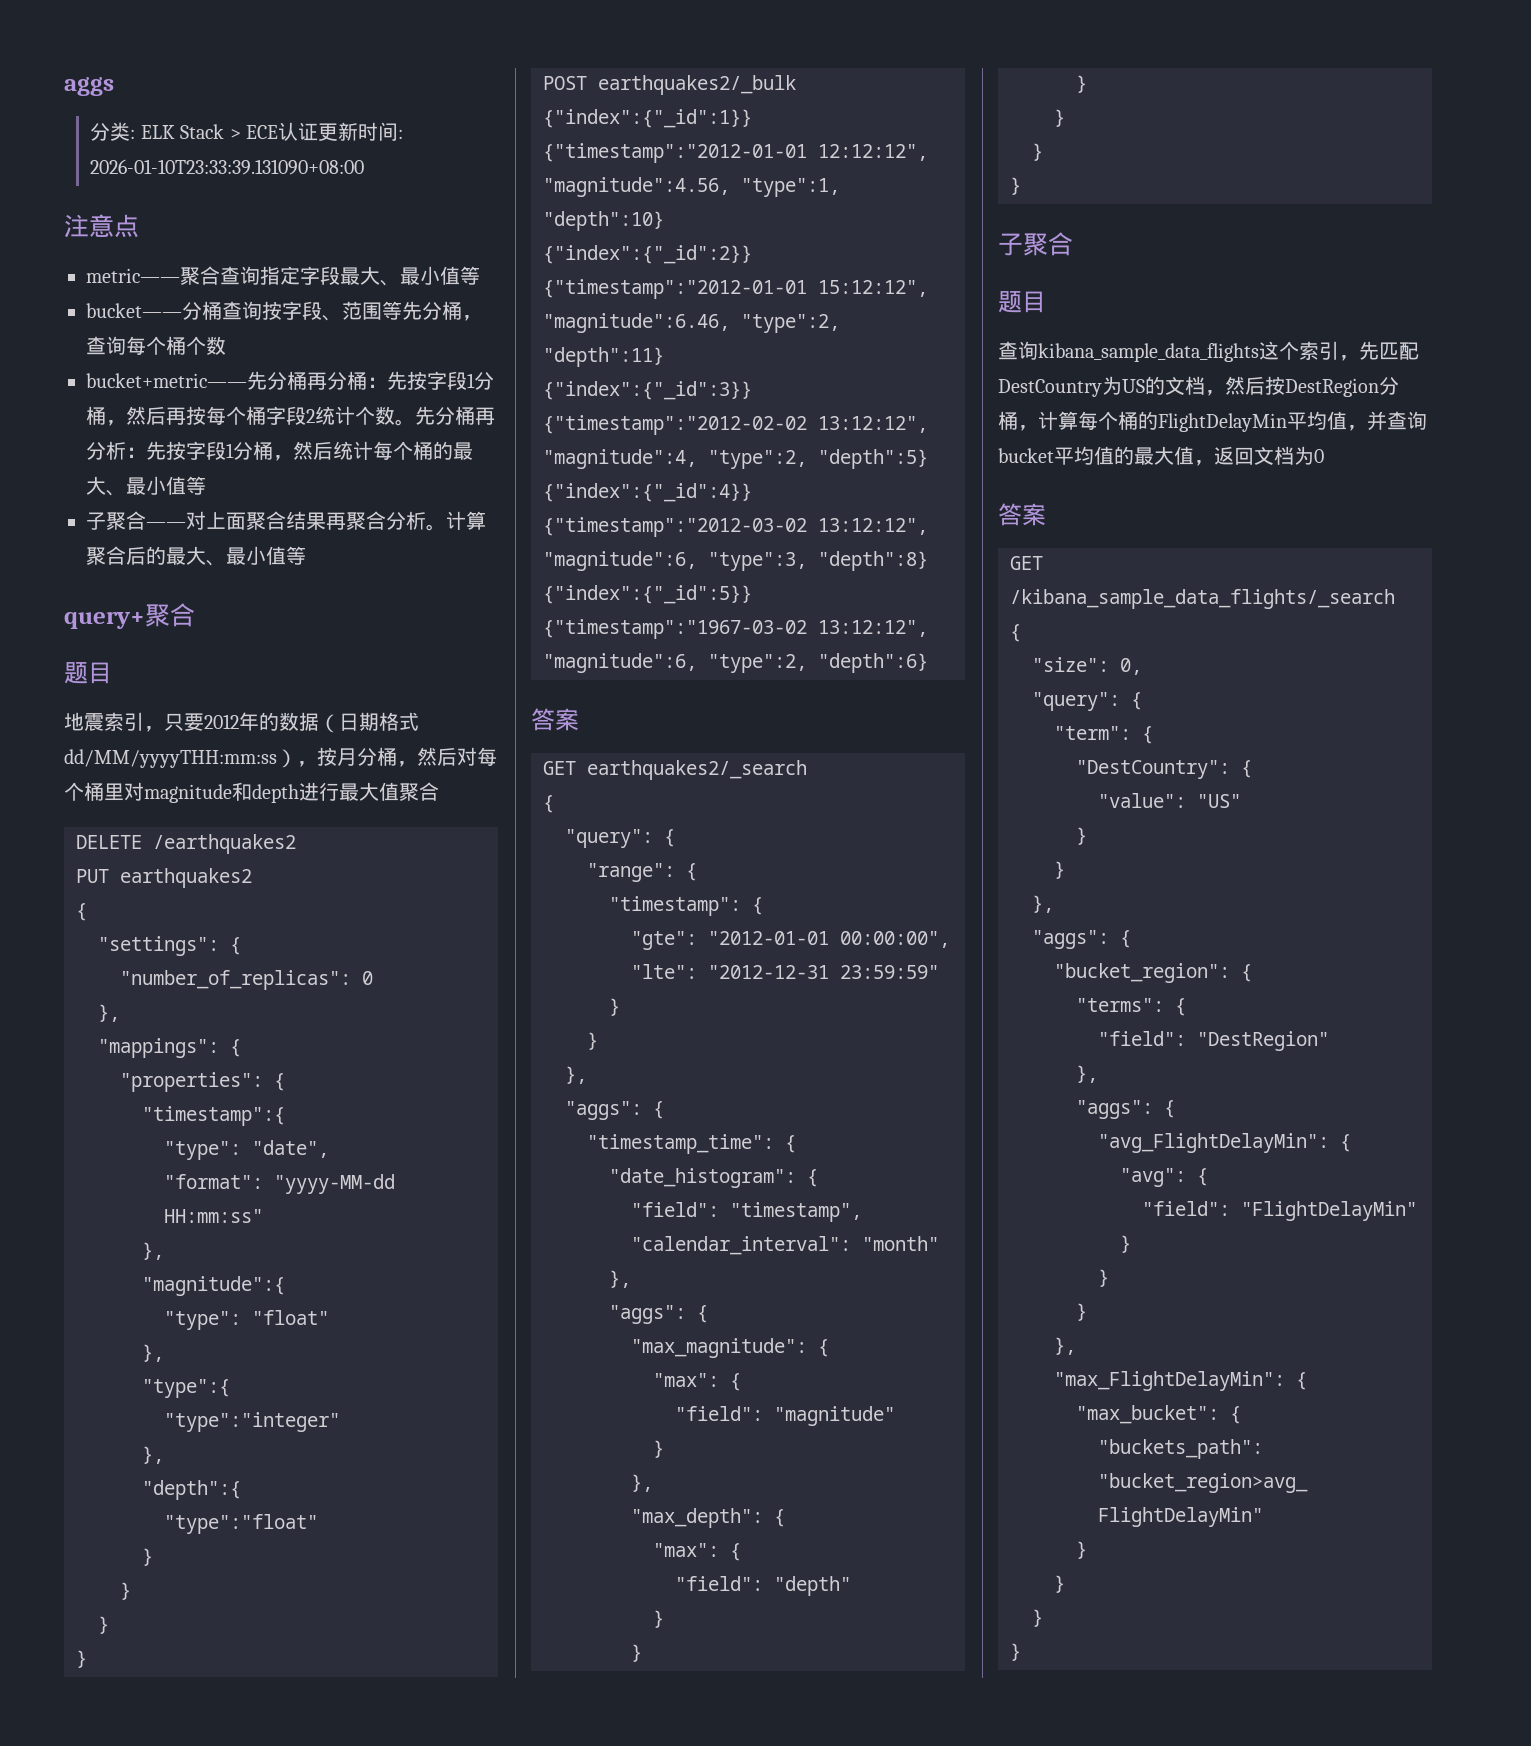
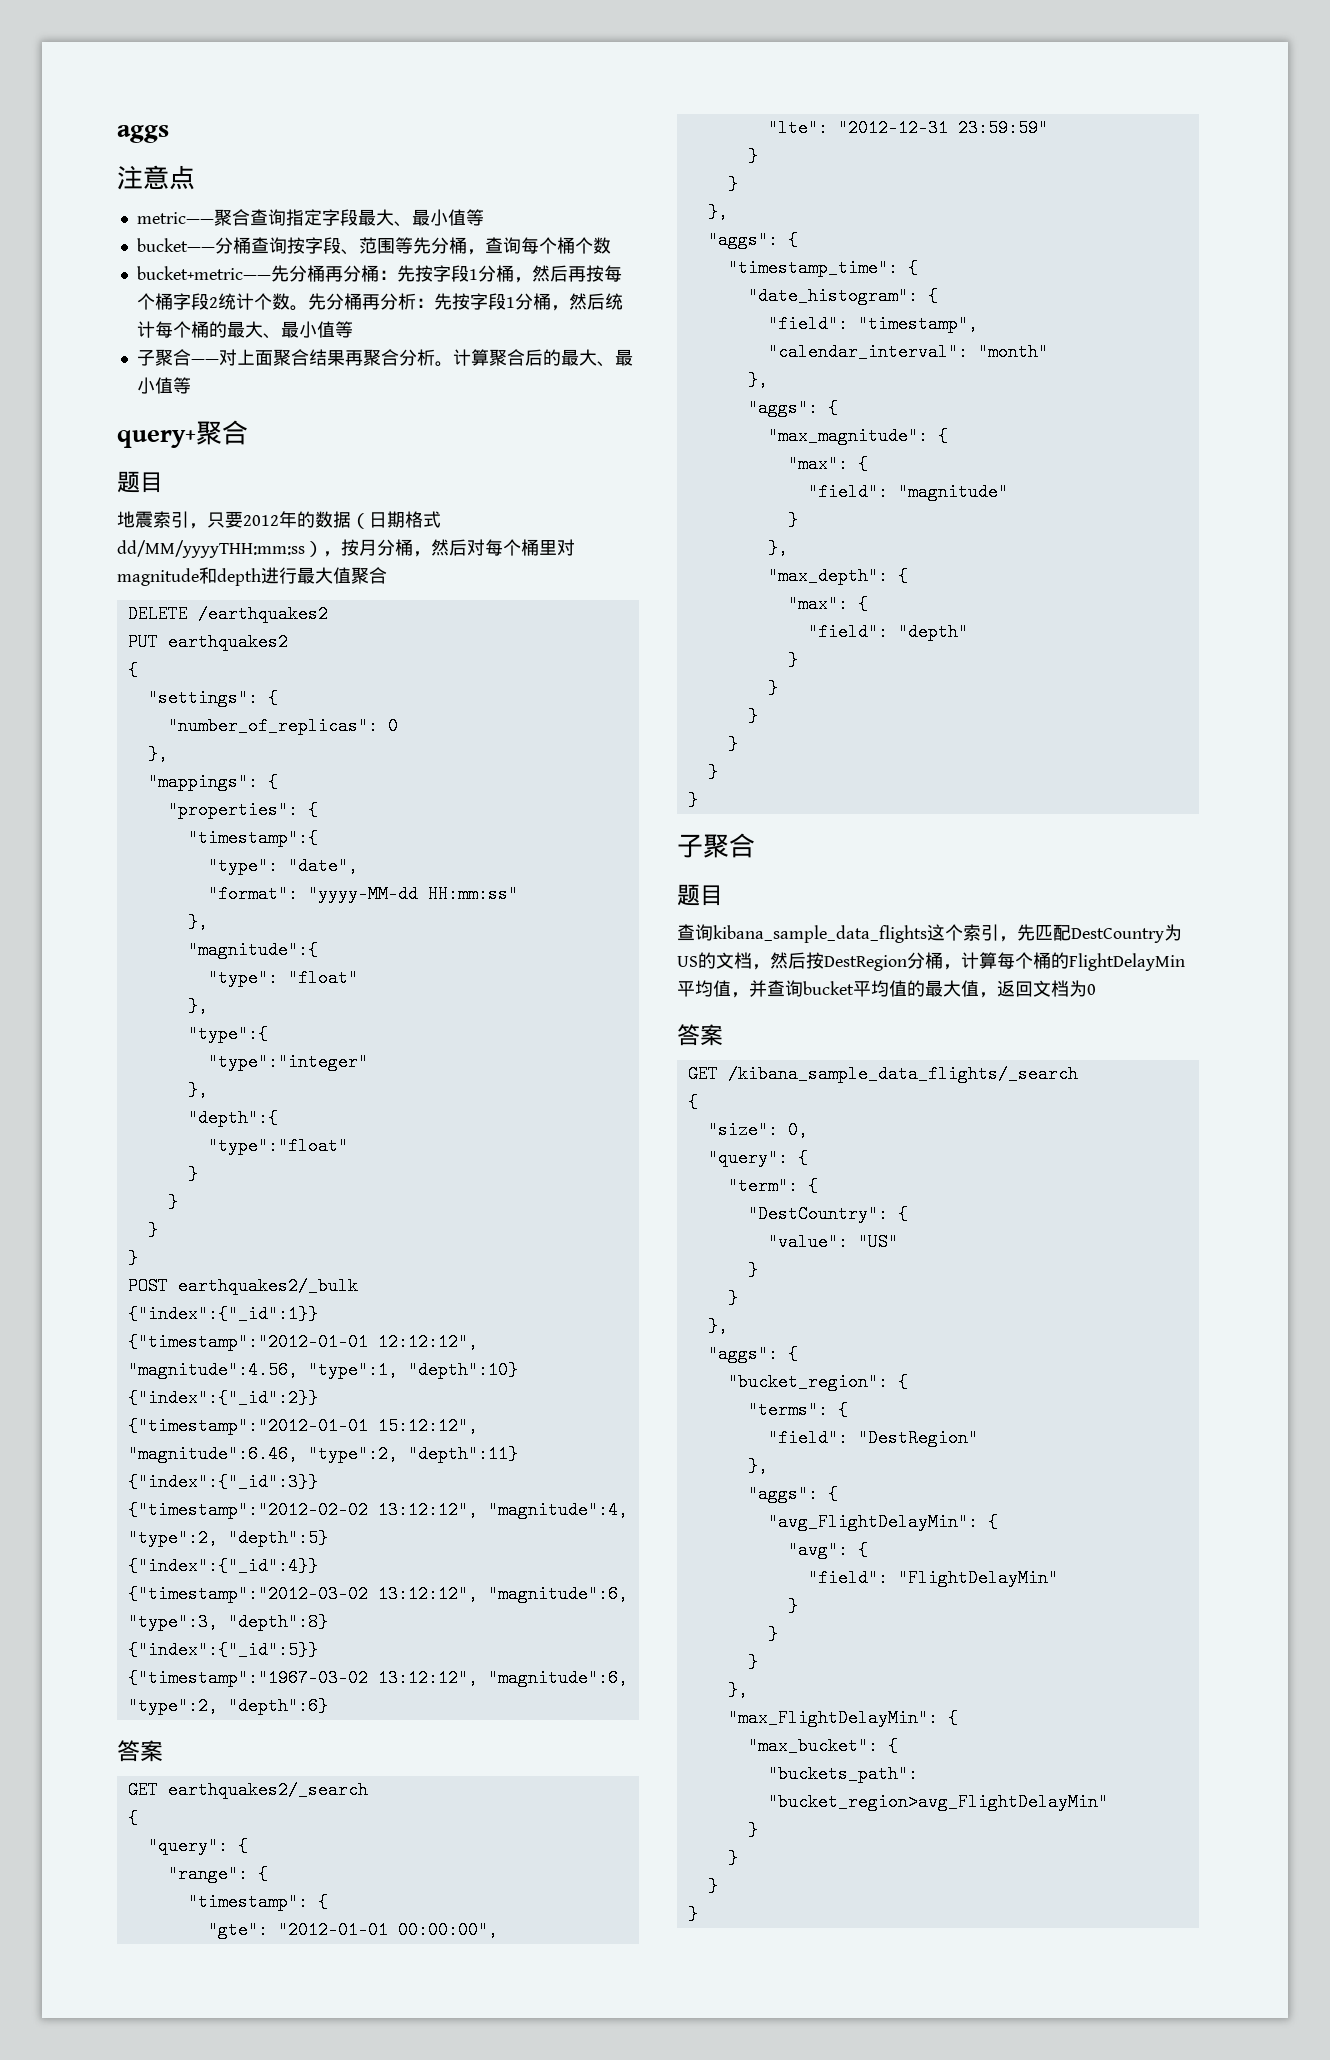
- 分类: ELK Stack > ECE认证更新时间: 2026-01-10T23:33:39.131090+08:00

